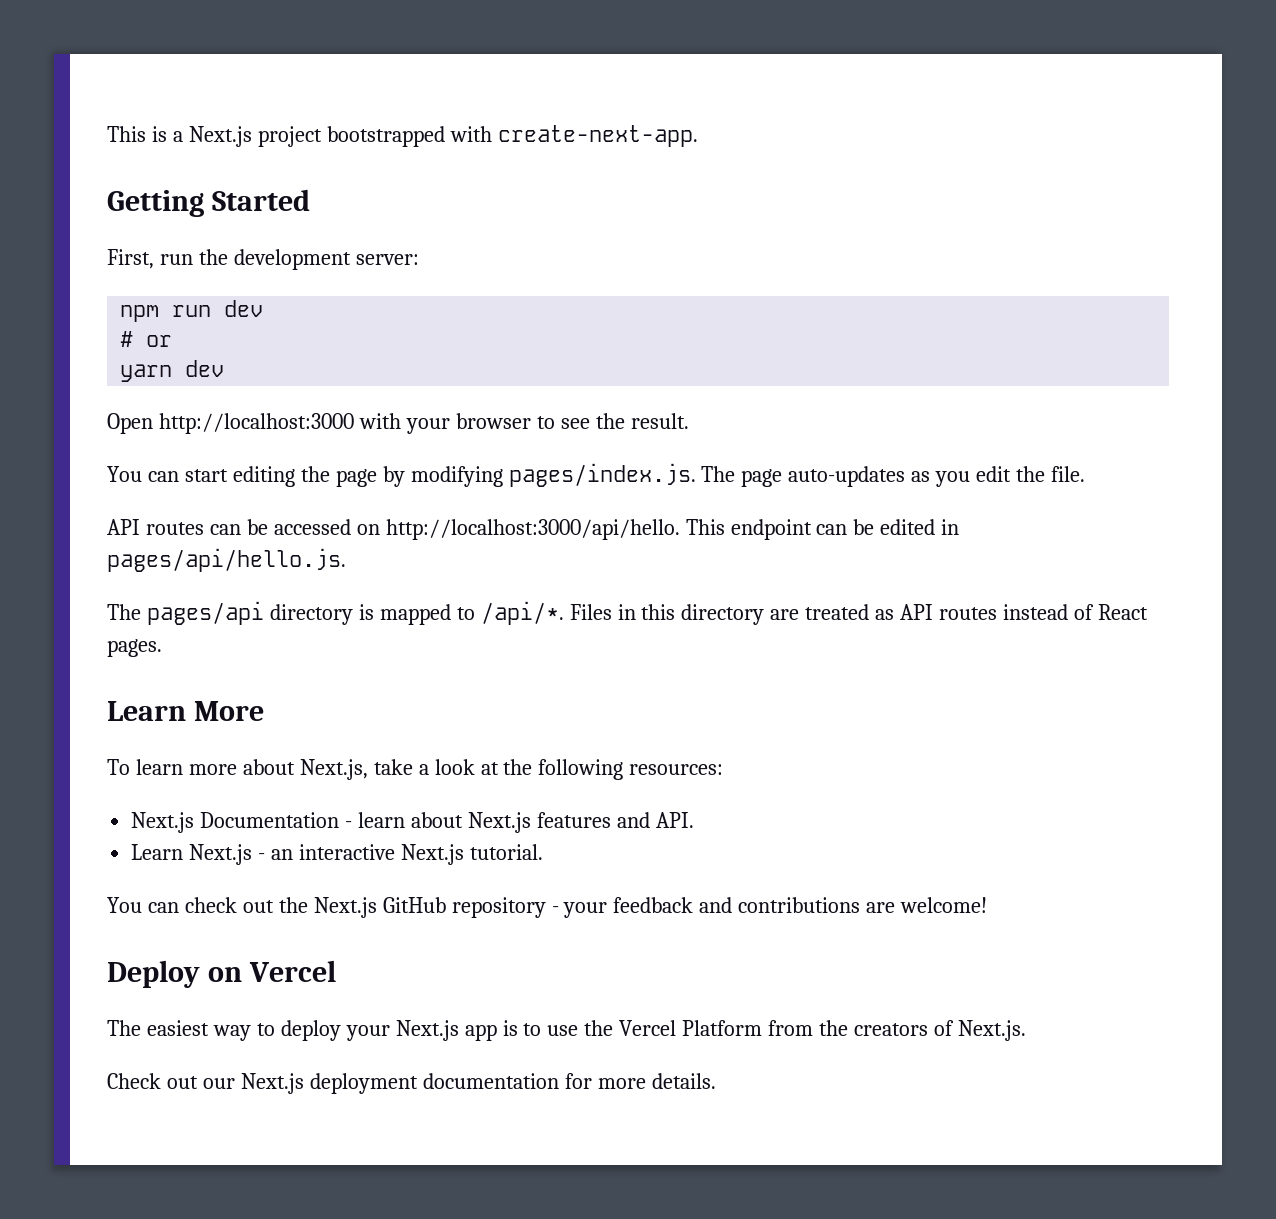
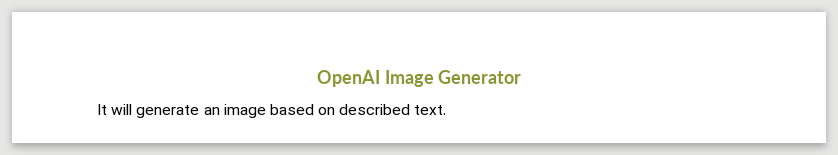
- This is a Next.js project bootstrapped with create-next-app.
- Getting Started
- First, run the development server:
- npm run dev
- # or
- yarn dev
- Open http://localhost:3000 with your browser to see the result.
- You can start editing the page by modifying pages/index.js. The page auto-updates as you edit the file.
- API routes can be accessed on http://localhost:3000/api/hello. This endpoint can be edited in pages/api/hello.js.
- The pages/api directory is mapped to /api/*. Files in this directory are treated as API routes instead of React pages.
- Learn More
- To learn more about Next.js, take a look at the following resources:
- Next.js Documentation - learn about Next.js features and API.
- Learn Next.js - an interactive Next.js tutorial.
- You can check out the Next.js GitHub repository - your feedback and contributions are welcome!
- Deploy on Vercel
- The easiest way to deploy your Next.js app is to use the Vercel Platform from the creators of Next.js.
- Check out our Next.js deployment documentation for more details.
+ OpenAI Image Generator
+ It will generate an image based on described text.

